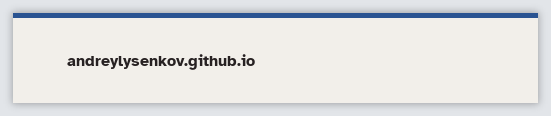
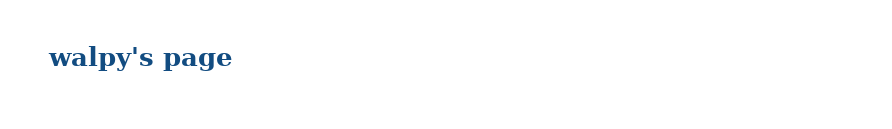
- andreylysenkov.github.io
+ walpy's page

